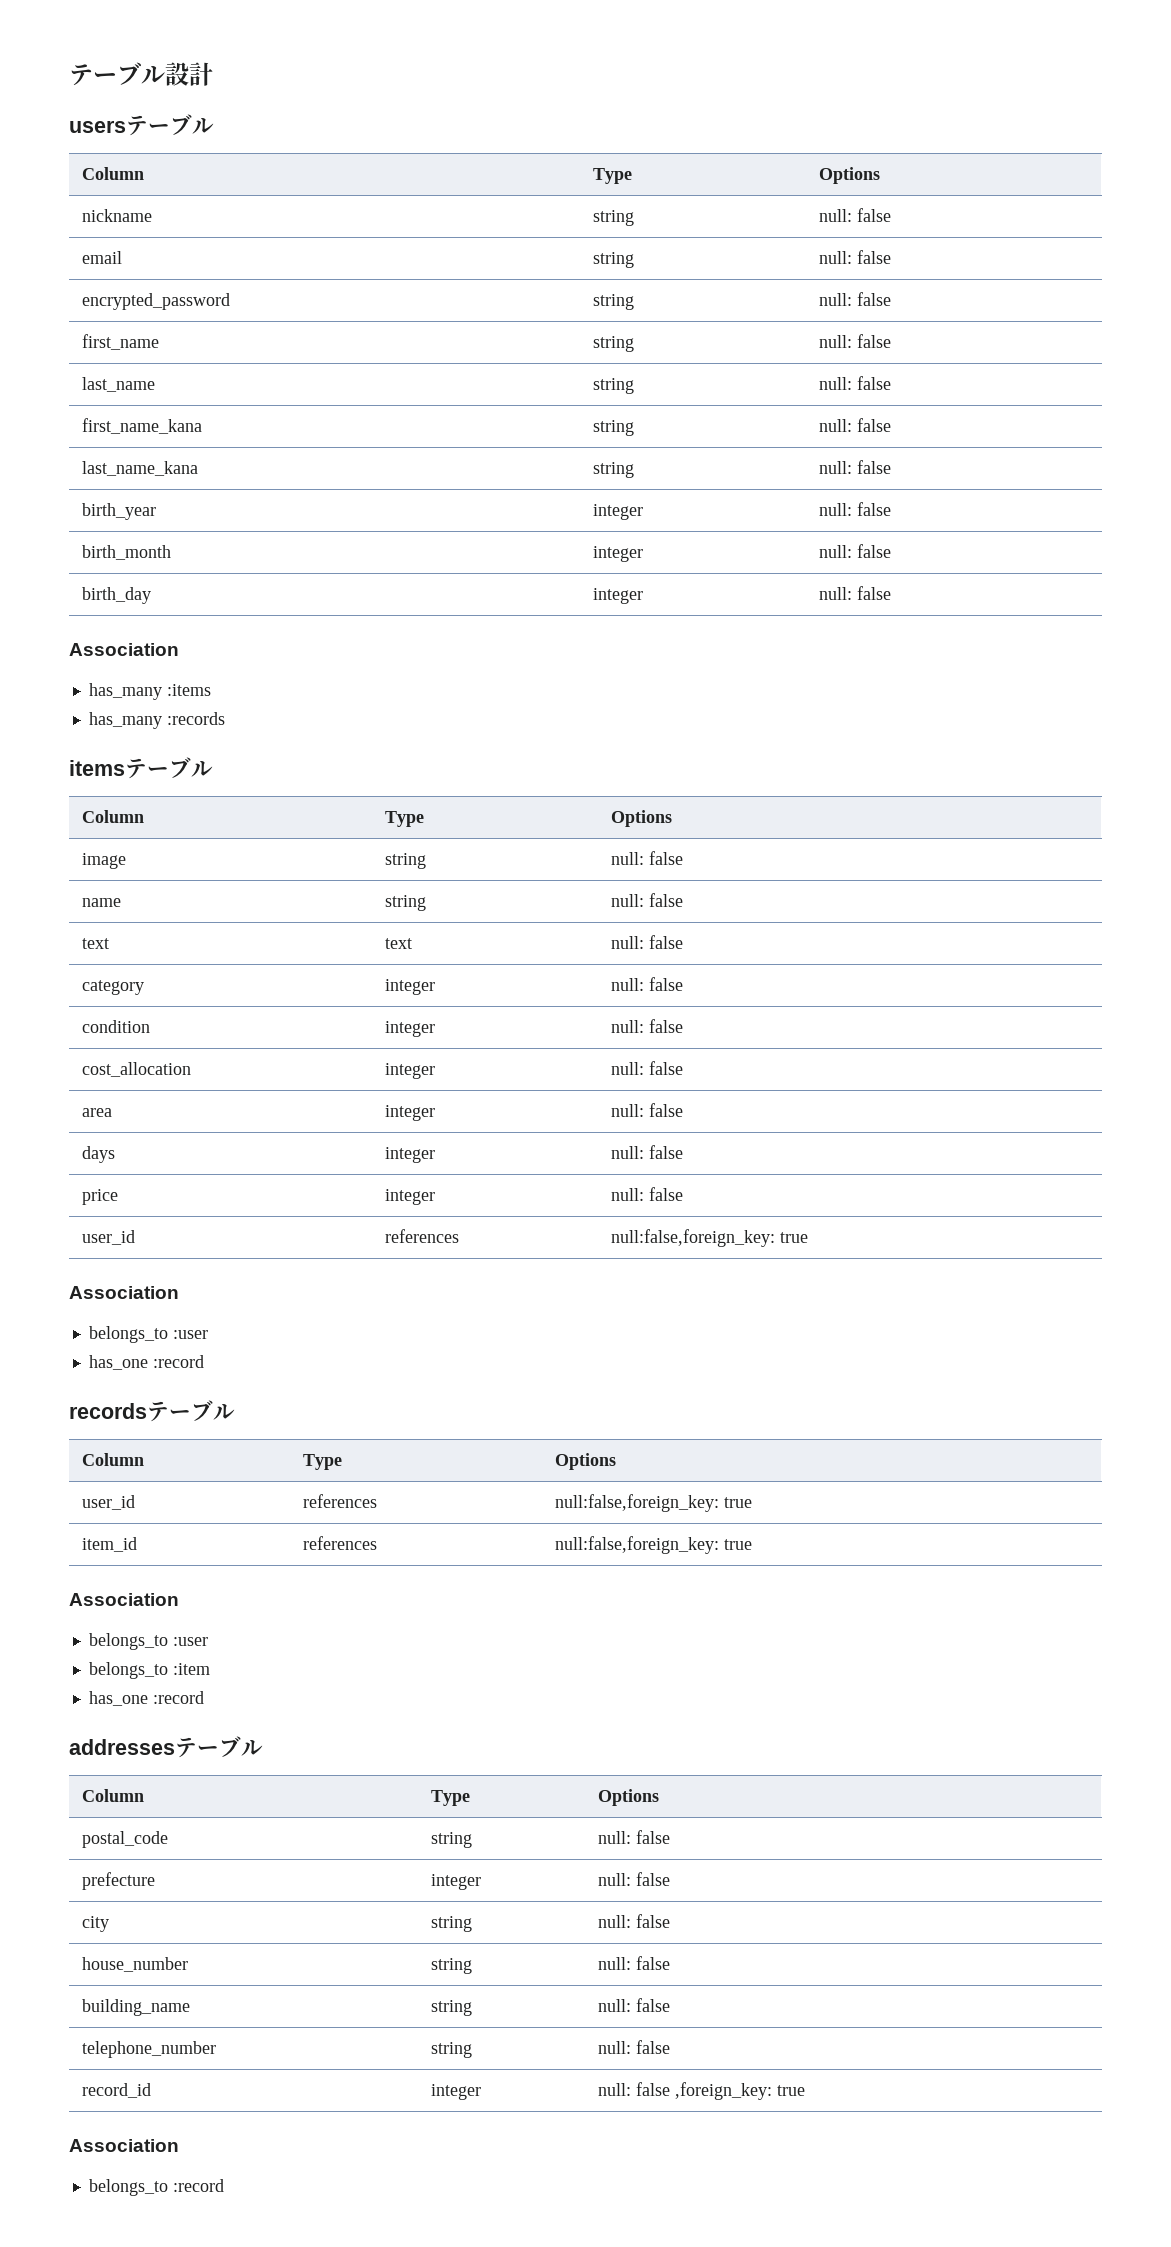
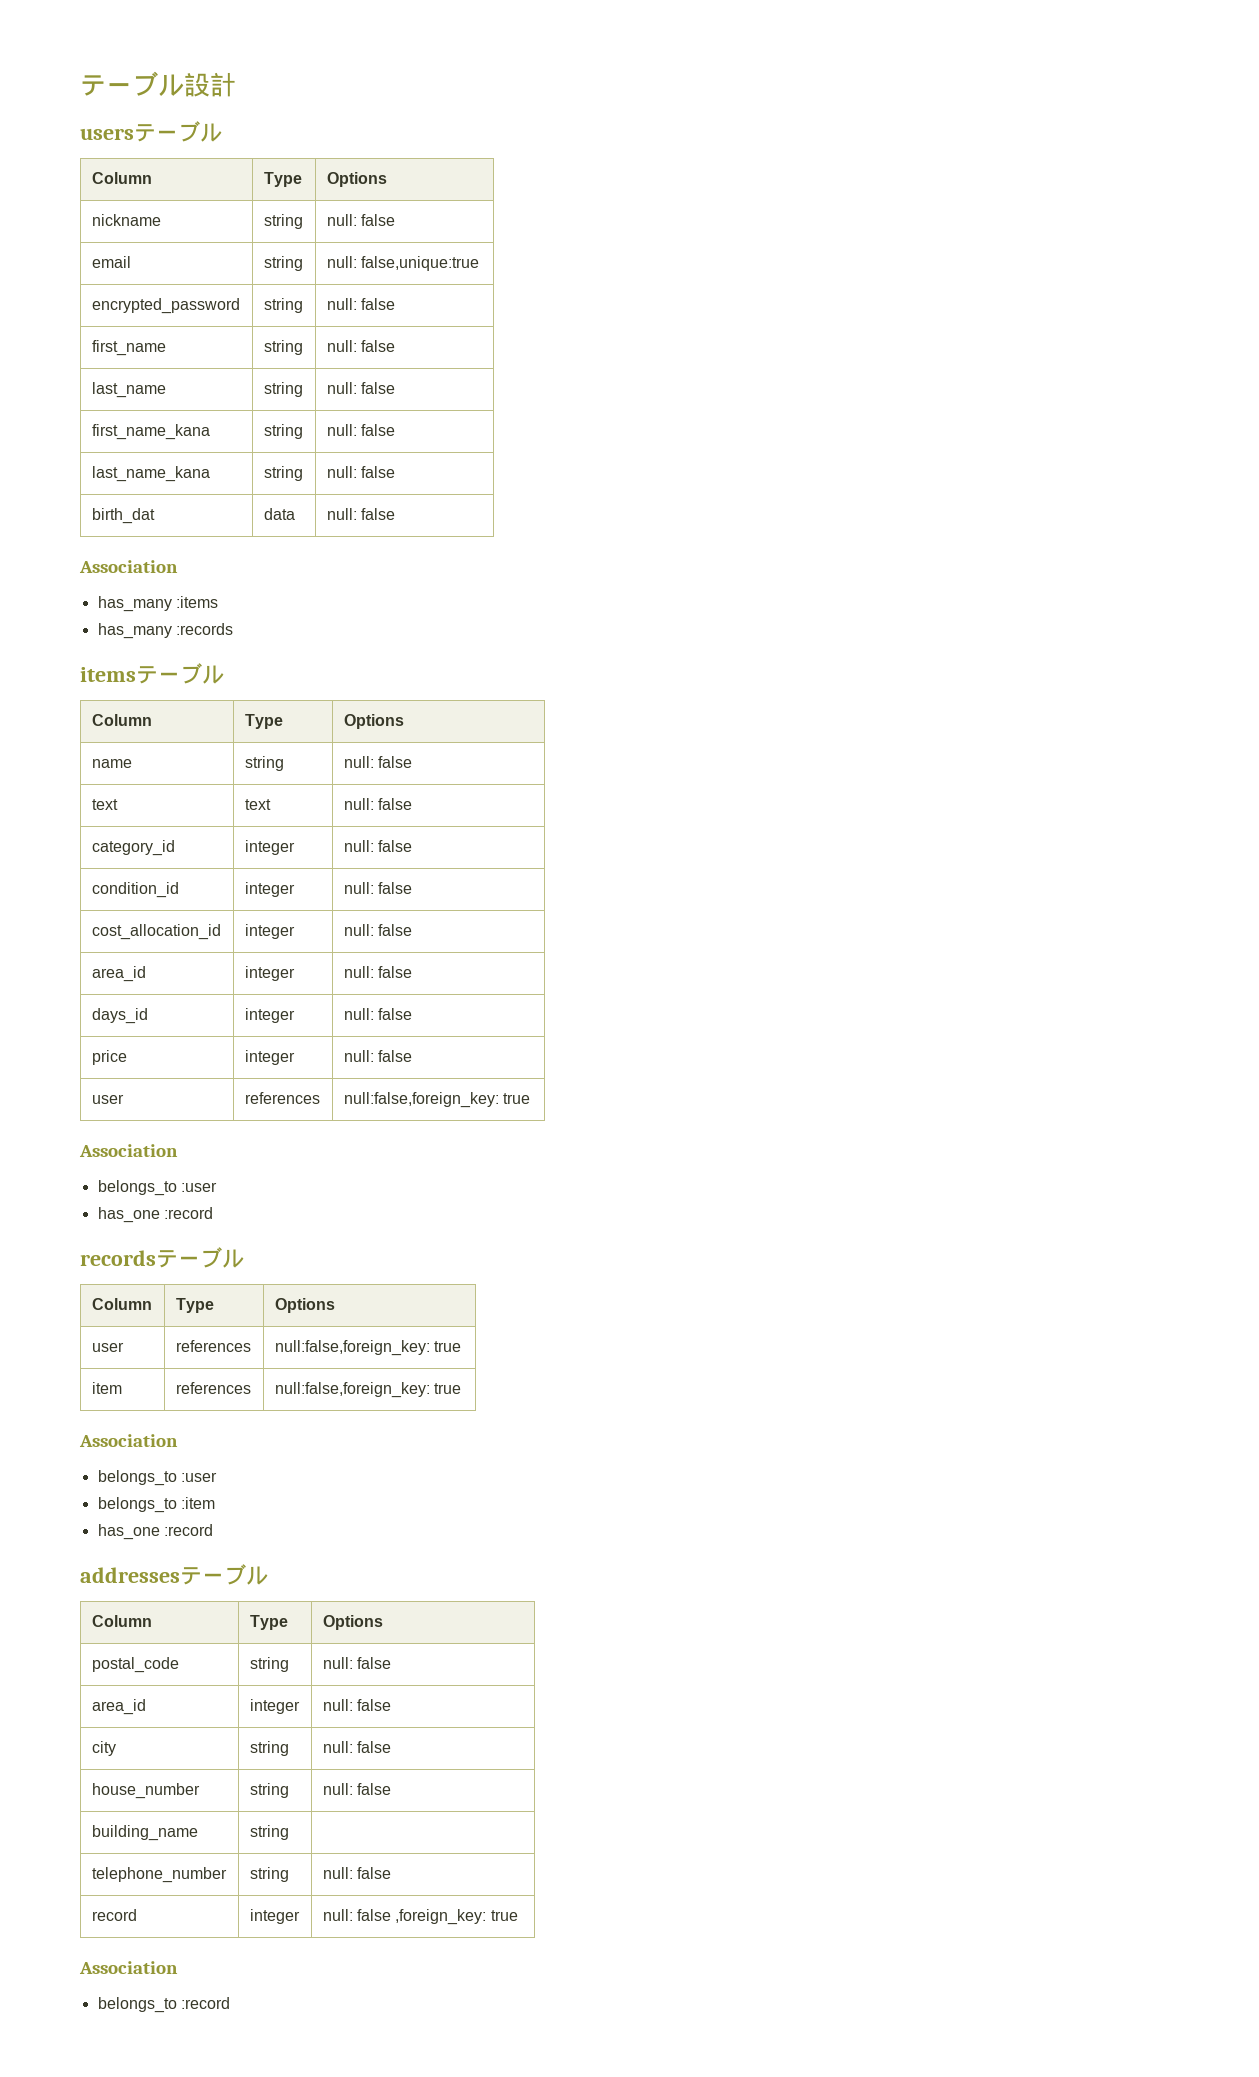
- email | string | null: false
+ email | string | null: false,unique:true
- birth_year | integer | null: false
- birth_month | integer | null: false
- birth_day | integer | null: false
+ birth_dat | data | null: false
- image | string | null: false
- category | integer | null: false
- condition | integer | null: false
- cost_allocation | integer | null: false
- area | integer | null: false
- days | integer | null: false
+ category_id | integer | null: false
+ condition_id | integer | null: false
+ cost_allocation_id | integer | null: false
+ area_id | integer | null: false
+ days_id | integer | null: false
  price | integer | null: false
- user_id | references | null:false,foreign_key: true
+ user | references | null:false,foreign_key: true
  recordsテーブル
  Column | Type | Options
- user_id | references | null:false,foreign_key: true
- item_id | references | null:false,foreign_key: true
+ user | references | null:false,foreign_key: true
+ item | references | null:false,foreign_key: true
  postal_code | string | null: false
- prefecture | integer | null: false
+ area_id | integer | null: false
- building_name | string | null: false
+ building_name | string |
- record_id | integer | null: false ,foreign_key: true
+ record | integer | null: false ,foreign_key: true

